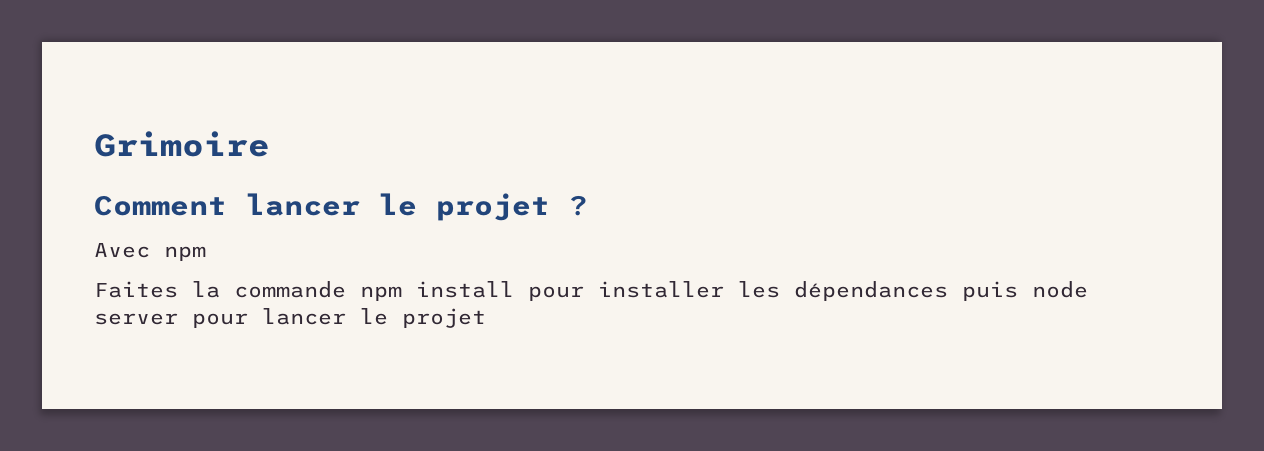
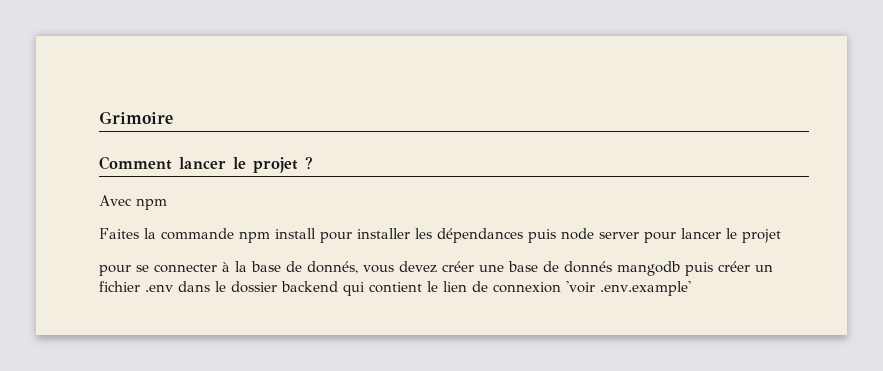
+ pour se connecter à la base de donnés, vous devez créer une base de donnés mangodb puis créer un fichier .env dans le dossier backend qui contient le lien de connexion 'voir .env.example'

